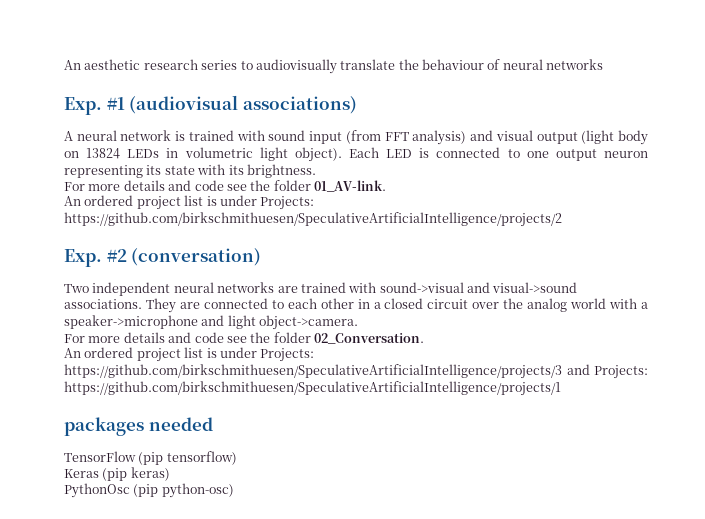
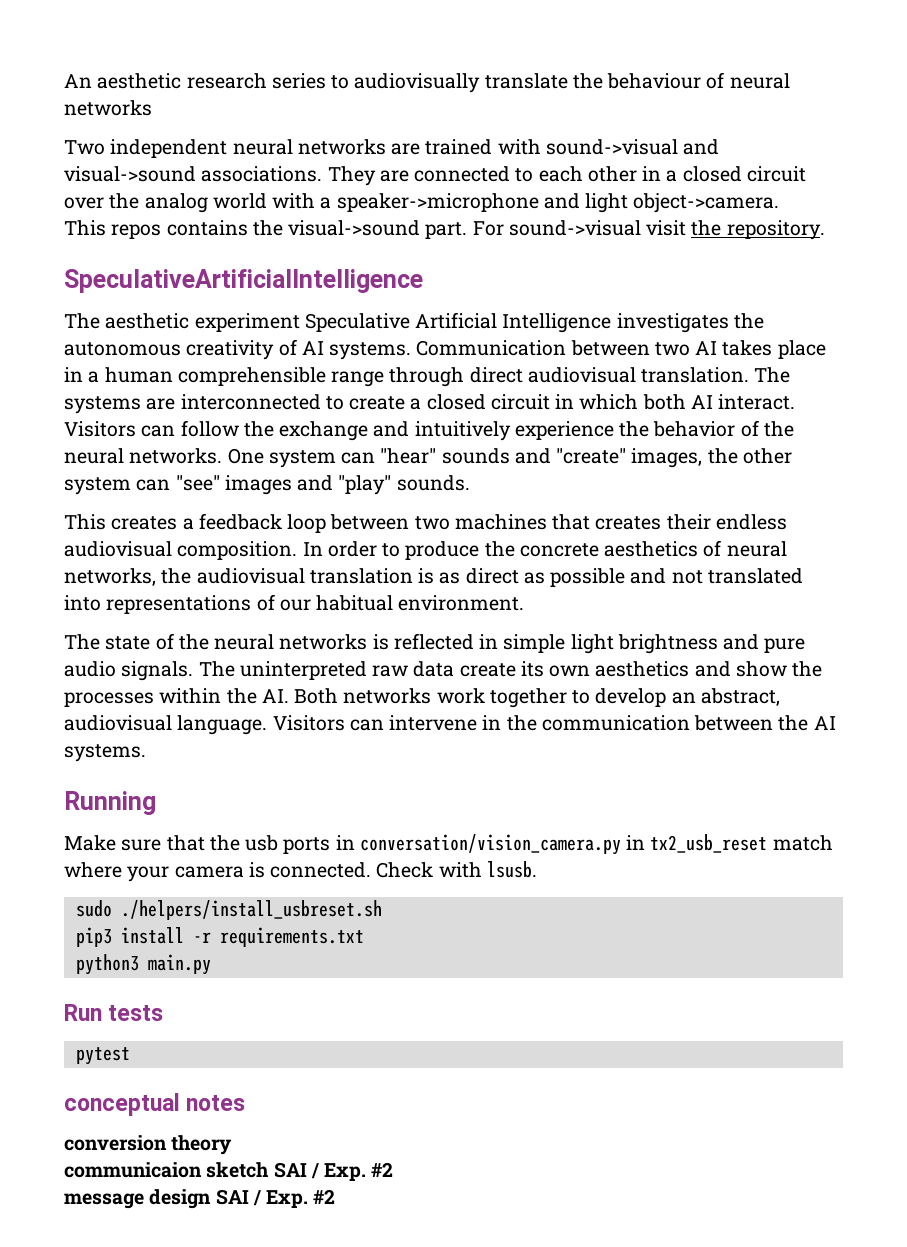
- Exp. #1 (audiovisual associations)
- A neural network is trained with sound input (from FFT analysis) and visual output (light body on 13824 LEDs in volumetric light object). Each LED is connected to one output neuron representing its state with its brightness.
- For more details and code see the folder 01_AV-link.
- An ordered project list is under Projects: https://github.com/birkschmithuesen/SpeculativeArtificialIntelligence/projects/2
- Exp. #2 (conversation)
- For more details and code see the folder 02_Conversation.
- An ordered project list is under Projects: https://github.com/birkschmithuesen/SpeculativeArtificialIntelligence/projects/3 and Projects: https://github.com/birkschmithuesen/SpeculativeArtificialIntelligence/projects/1
- packages needed
- TensorFlow (pip tensorflow)
- Keras (pip keras)
- PythonOsc (pip python-osc)
+ This repos contains the visual->sound part. For sound->visual visit the repository.
+ SpeculativeArtificialIntelligence
+ The aesthetic experiment Speculative Artificial Intelligence investigates the autonomous creativity of AI systems. Communication between two AI takes place in a human comprehensible range through direct audiovisual translation. The systems are interconnected to create a closed circuit in which both AI interact. Visitors can follow the exchange and intuitively experience the behavior of the neural networks. One system can "hear" sounds and "create" images, the other system can "see" images and "play" sounds.
+ This creates a feedback loop between two machines that creates their endless audiovisual composition. In order to produce the concrete aesthetics of neural networks, the audiovisual translation is as direct as possible and not translated into representations of our habitual environment.
+ The state of the neural networks is reflected in simple light brightness and pure audio signals. The uninterpreted raw data create its own aesthetics and show the processes within the AI. Both networks work together to develop an abstract, audiovisual language. Visitors can intervene in the communication between the AI systems.
+ Running
+ Make sure that the usb ports in conversation/vision_camera.py in tx2_usb_reset match where your camera is connected. Check with lsusb.
+ sudo ./helpers/install_usbreset.sh
+ pip3 install -r requirements.txt
+ python3 main.py
+ Run tests
+ pytest
+ conceptual notes
+ conversion theory
+ communicaion sketch SAI / Exp. #2
+ message design SAI / Exp. #2

